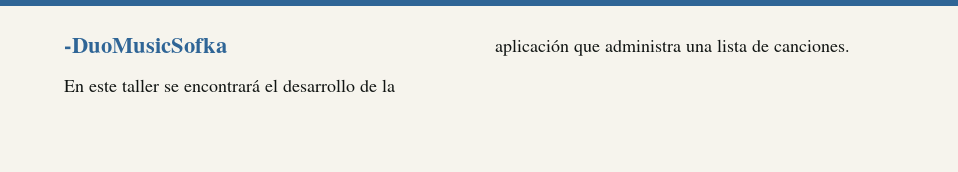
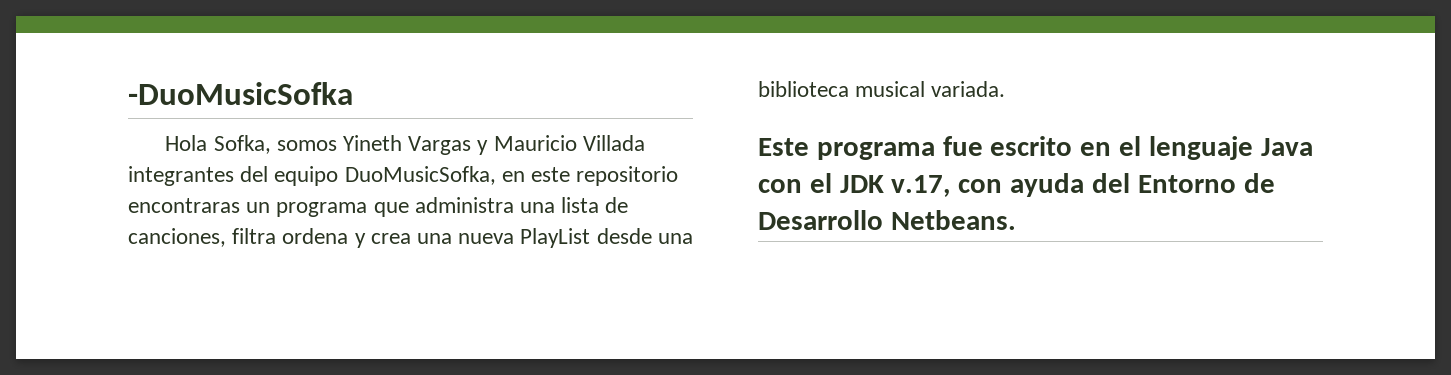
- En este taller se encontrará el desarrollo de la aplicación que administra una lista de canciones.
+ Hola Sofka, somos Yineth Vargas y Mauricio Villada integrantes del equipo DuoMusicSofka, en este repositorio encontraras un programa que administra una lista de canciones, filtra ordena y crea una nueva PlayList desde una biblioteca musical variada.
+ Este programa fue escrito en el lenguaje Java con el JDK v.17, con ayuda del Entorno de Desarrollo Netbeans.

